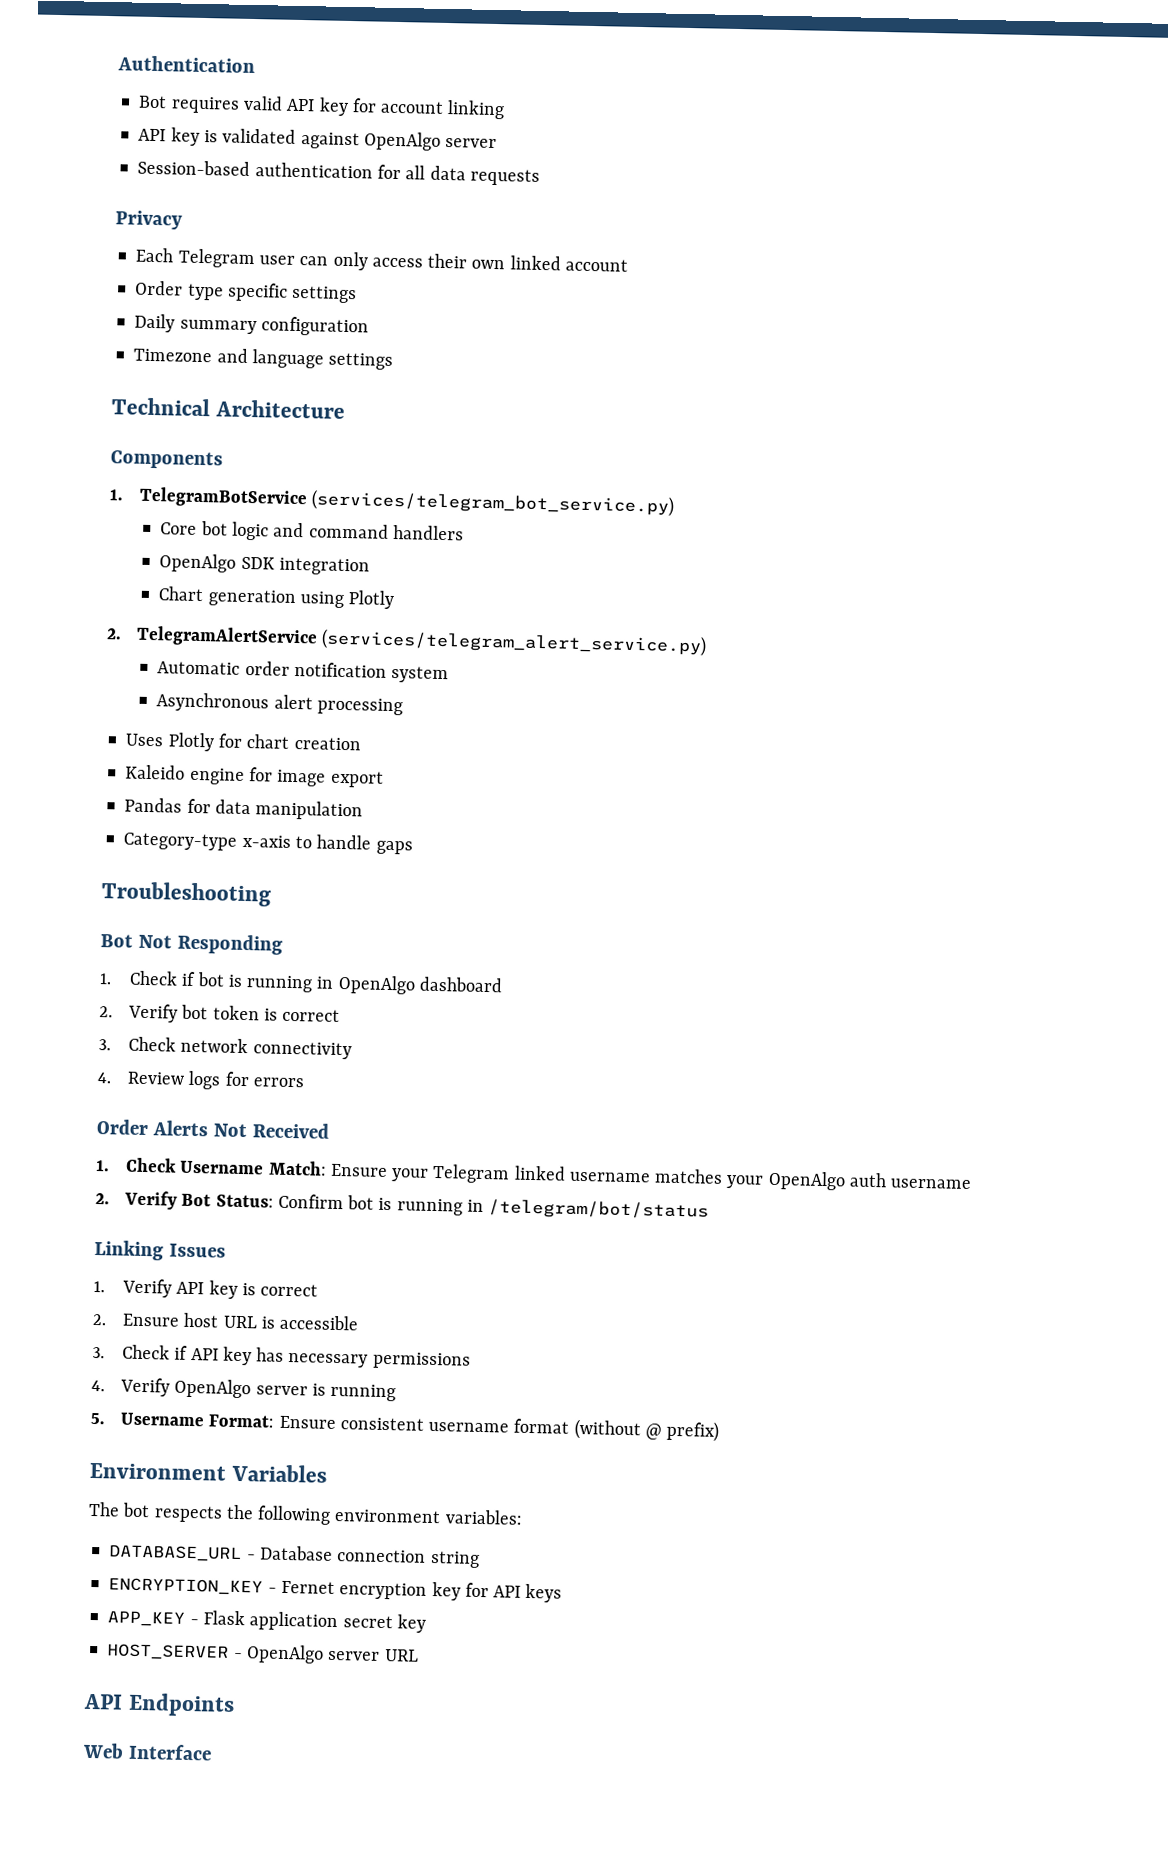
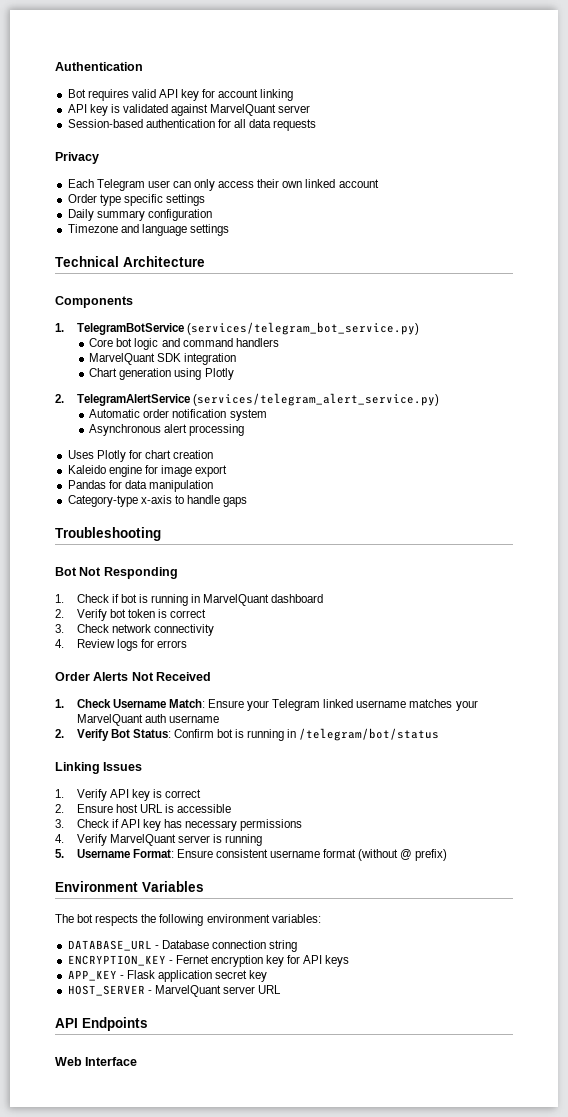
- API key is validated against OpenAlgo server
+ API key is validated against MarvelQuant server
- OpenAlgo SDK integration
+ MarvelQuant SDK integration
- 1. Check if bot is running in OpenAlgo dashboard
+ 1. Check if bot is running in MarvelQuant dashboard
- 1. Check Username Match: Ensure your Telegram linked username matches your OpenAlgo auth username
+ 1. Check Username Match: Ensure your Telegram linked username matches your MarvelQuant auth username
- 4. Verify OpenAlgo server is running
+ 4. Verify MarvelQuant server is running
- HOST_SERVER - OpenAlgo server URL
+ HOST_SERVER - MarvelQuant server URL

